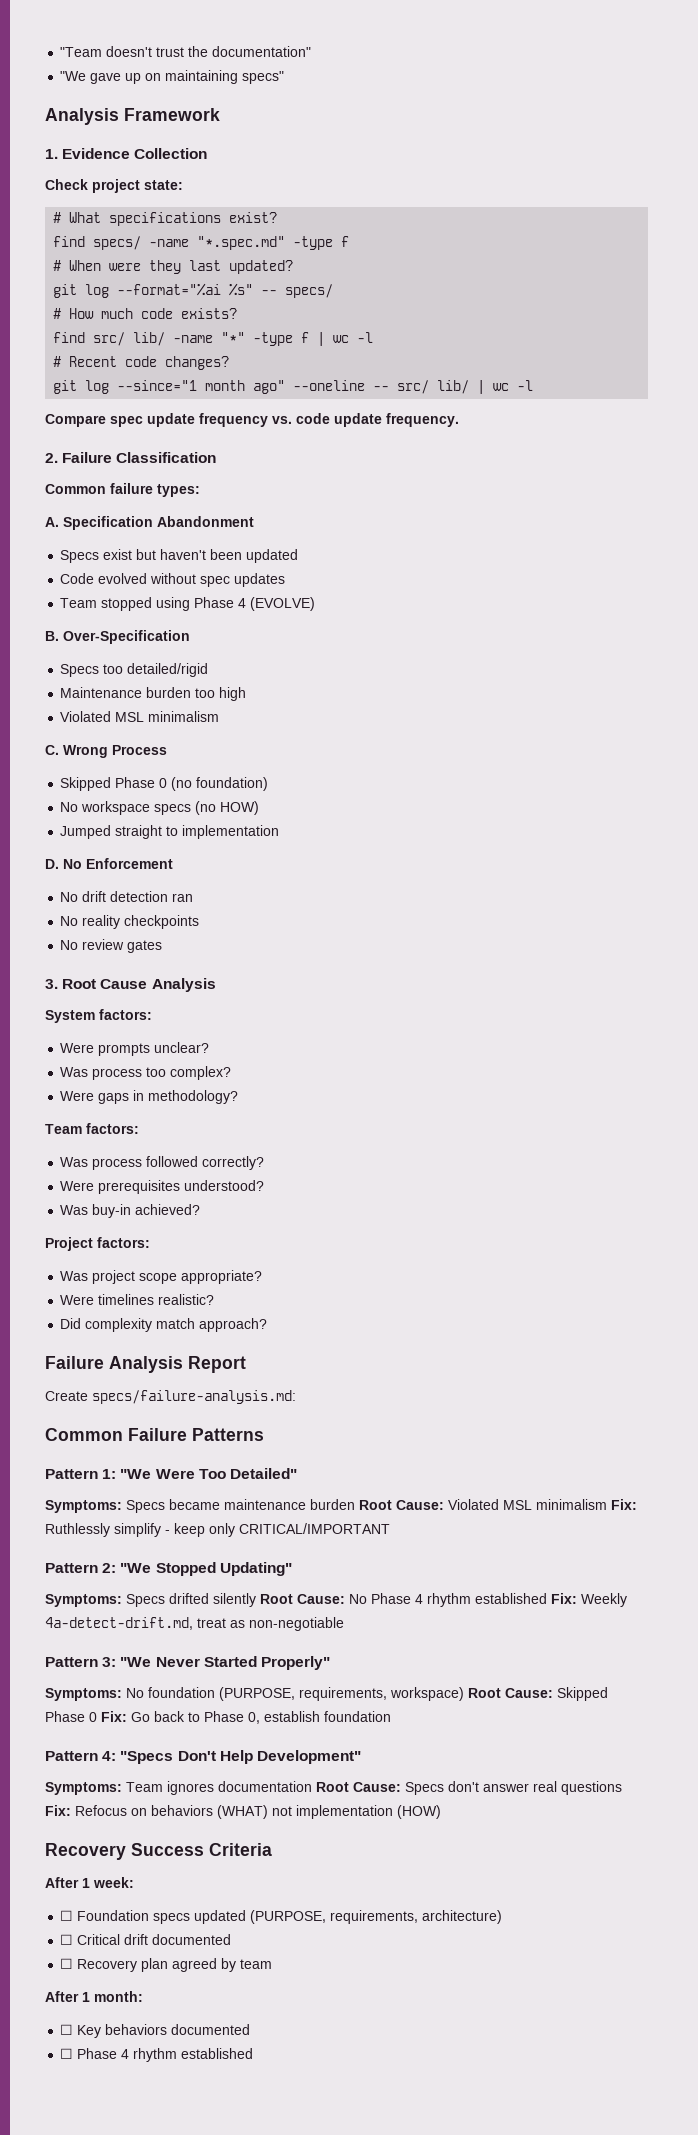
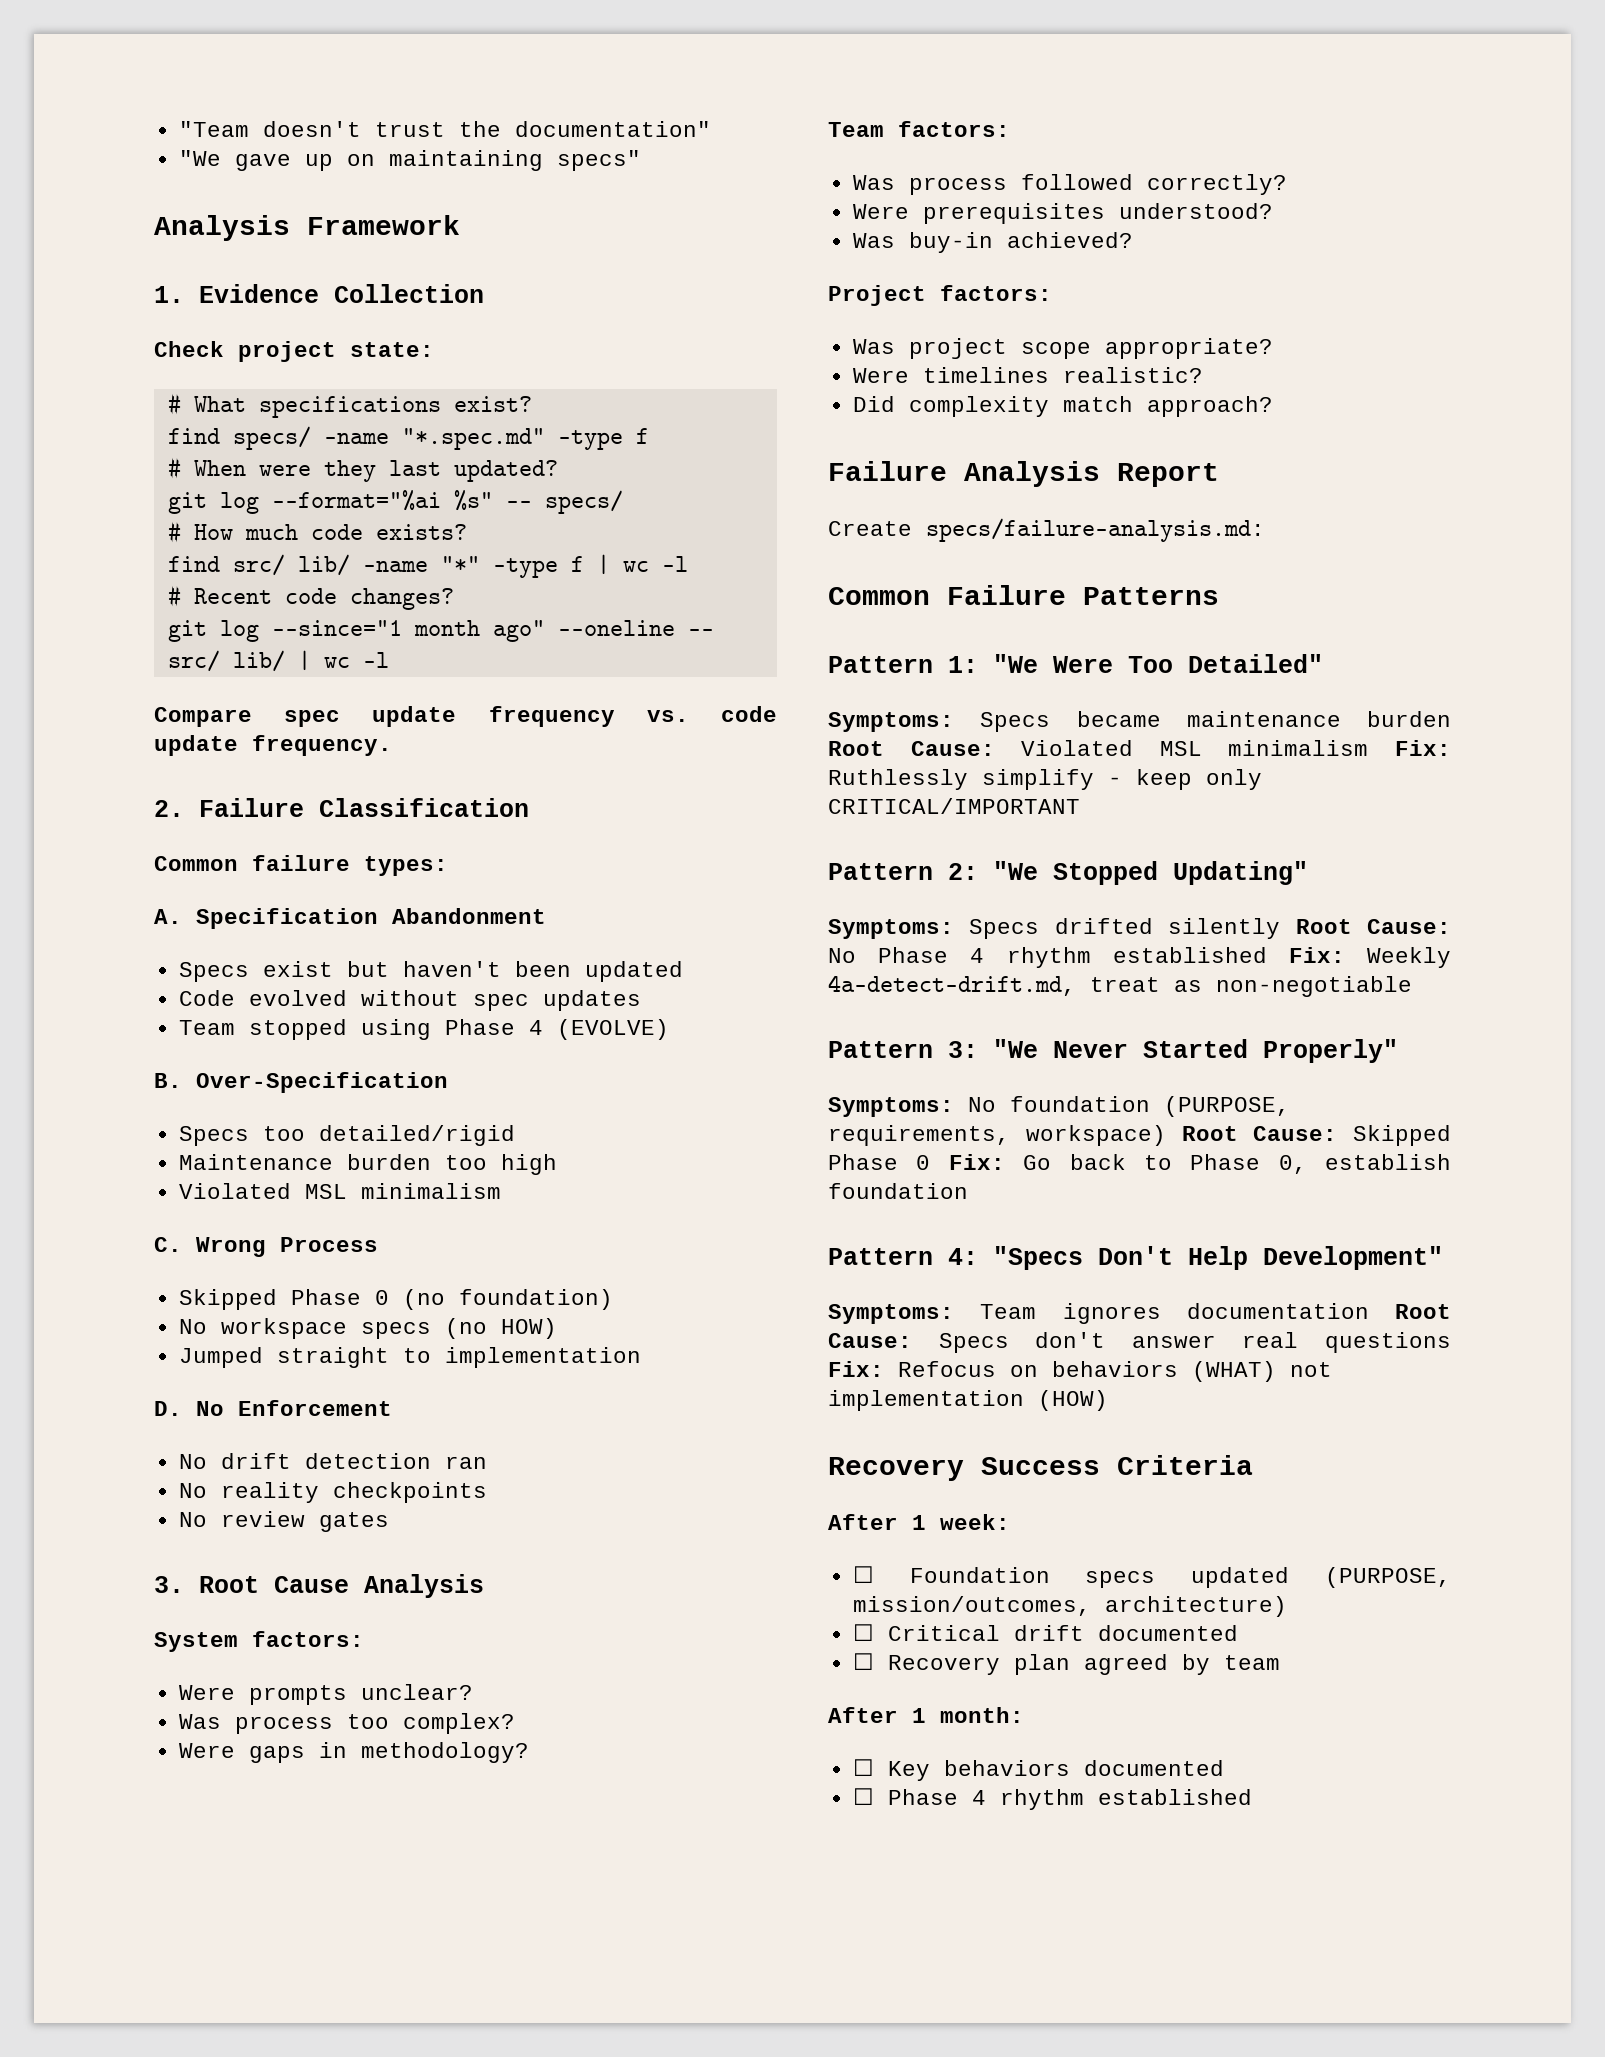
- ☐ Foundation specs updated (PURPOSE, requirements, architecture)
+ ☐ Foundation specs updated (PURPOSE, mission/outcomes, architecture)

